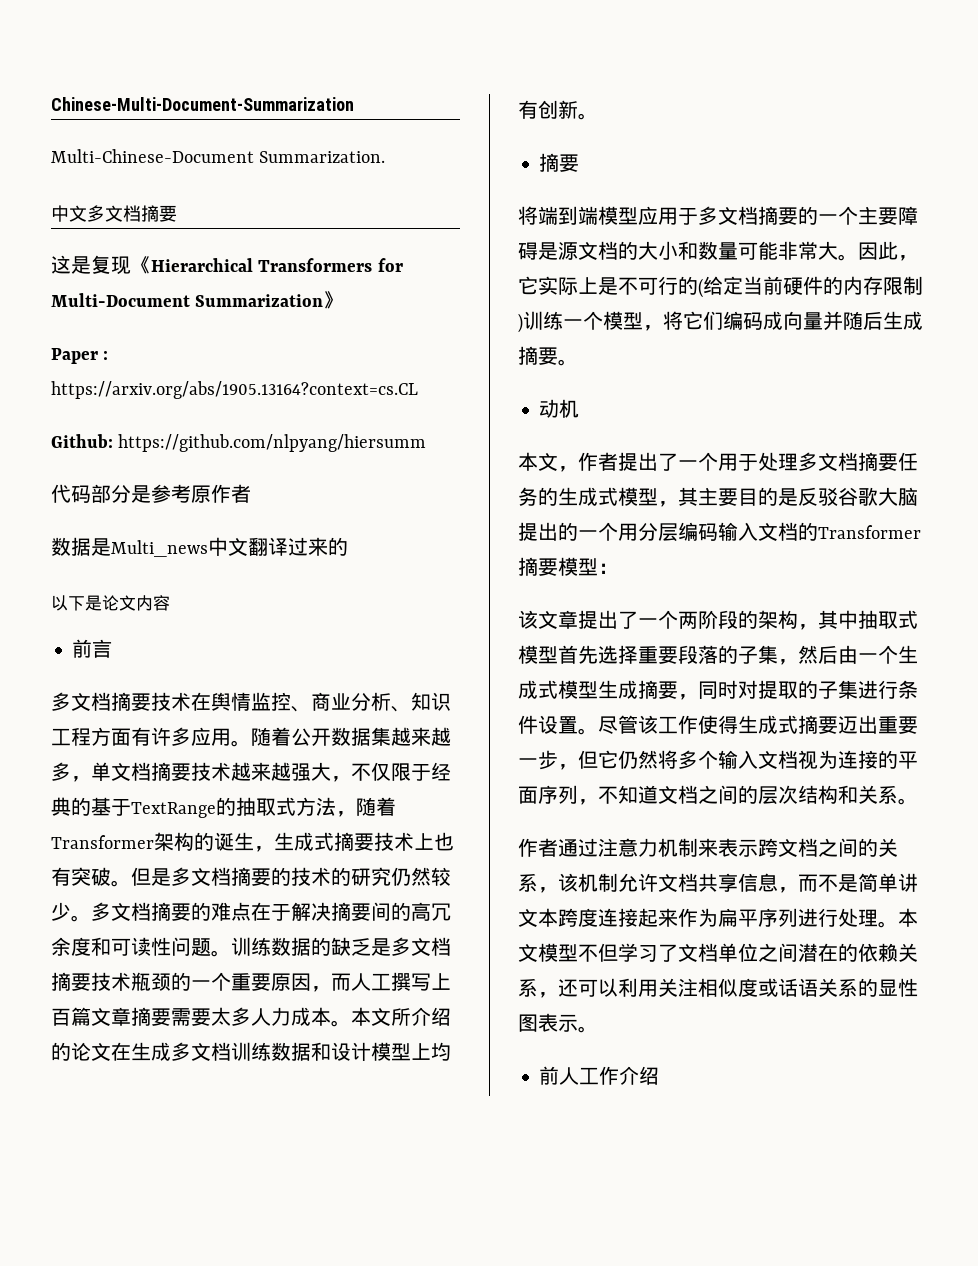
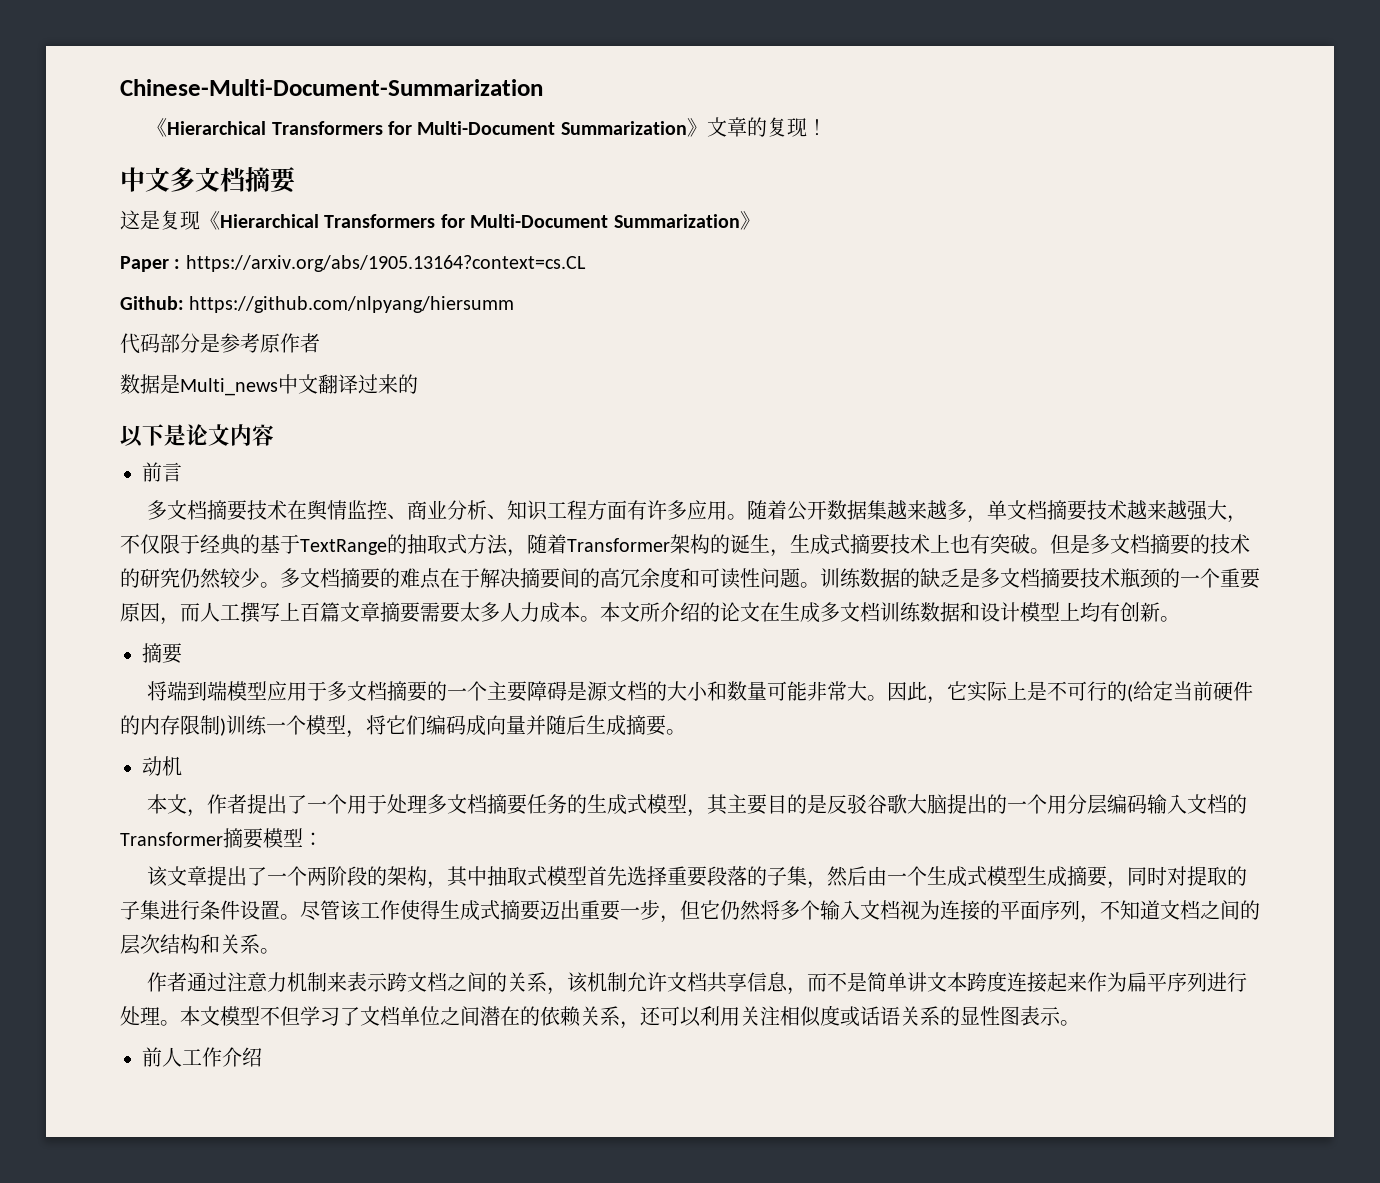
- Multi-Chinese-Document Summarization.
+ 《Hierarchical Transformers for Multi-Document Summarization》文章的复现！

